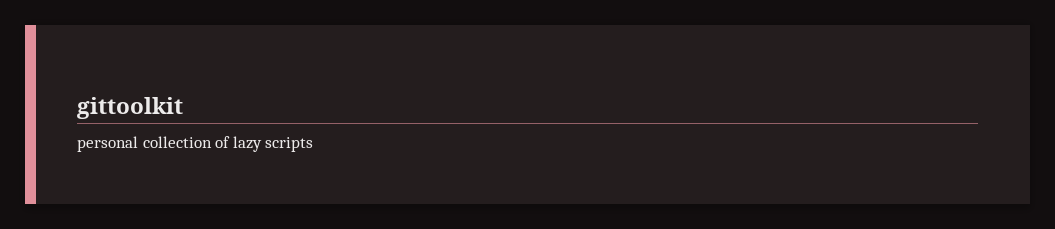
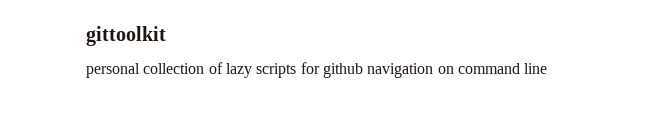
- personal collection of lazy scripts
+ personal collection of lazy scripts for github navigation on command line

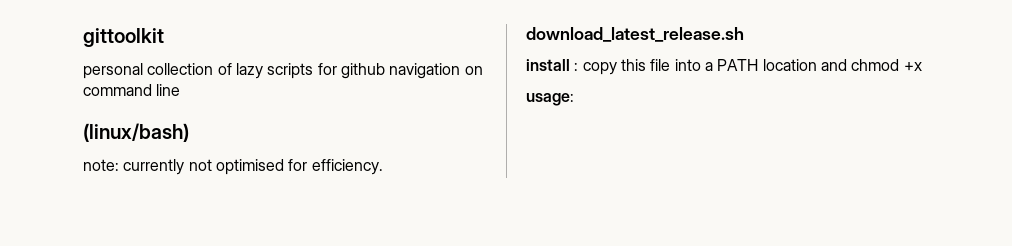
+ (linux/bash)
+ note: currently not optimised for efficiency.
+ download_latest_release.sh
+ install : copy this file into a PATH location and chmod +x
+ usage:

